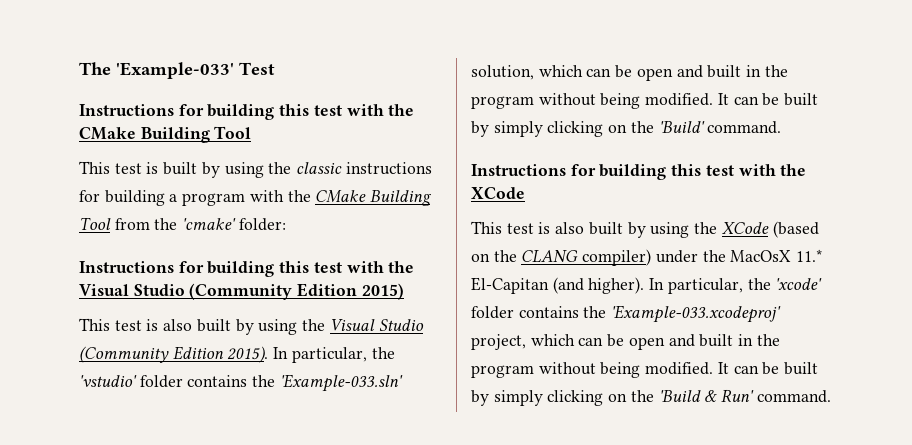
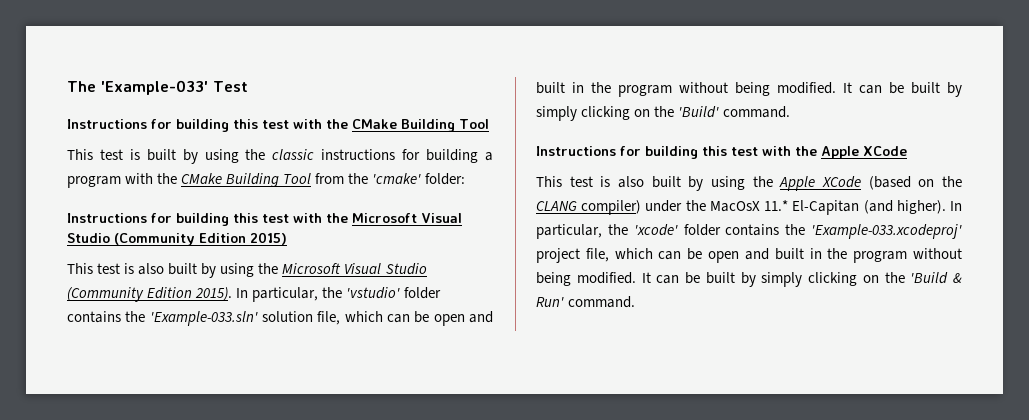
- Instructions for building this test with the Visual Studio (Community Edition 2015)
+ Instructions for building this test with the Microsoft Visual Studio (Community Edition 2015)
- This test is also built by using the Visual Studio (Community Edition 2015).
+ This test is also built by using the Microsoft Visual Studio (Community Edition 2015).
- In particular, the 'vstudio' folder contains the 'Example-033.sln' solution, which can be open and built in the program without being modified.
+ In particular, the 'vstudio' folder contains the 'Example-033.sln' solution file, which can be open and built in the program without being modified.
- Instructions for building this test with the XCode
+ Instructions for building this test with the Apple XCode
- This test is also built by using the XCode (based on the CLANG compiler) under the MacOsX 11.* El-Capitan (and higher).
+ This test is also built by using the Apple XCode (based on the CLANG compiler) under the MacOsX 11.* El-Capitan (and higher).
- In particular, the 'xcode' folder contains the 'Example-033.xcodeproj' project, which can be open and built in the program without being modified.
+ In particular, the 'xcode' folder contains the 'Example-033.xcodeproj' project file, which can be open and built in the program without being modified.

